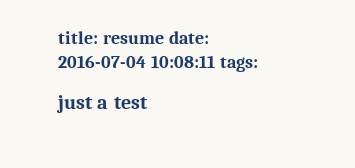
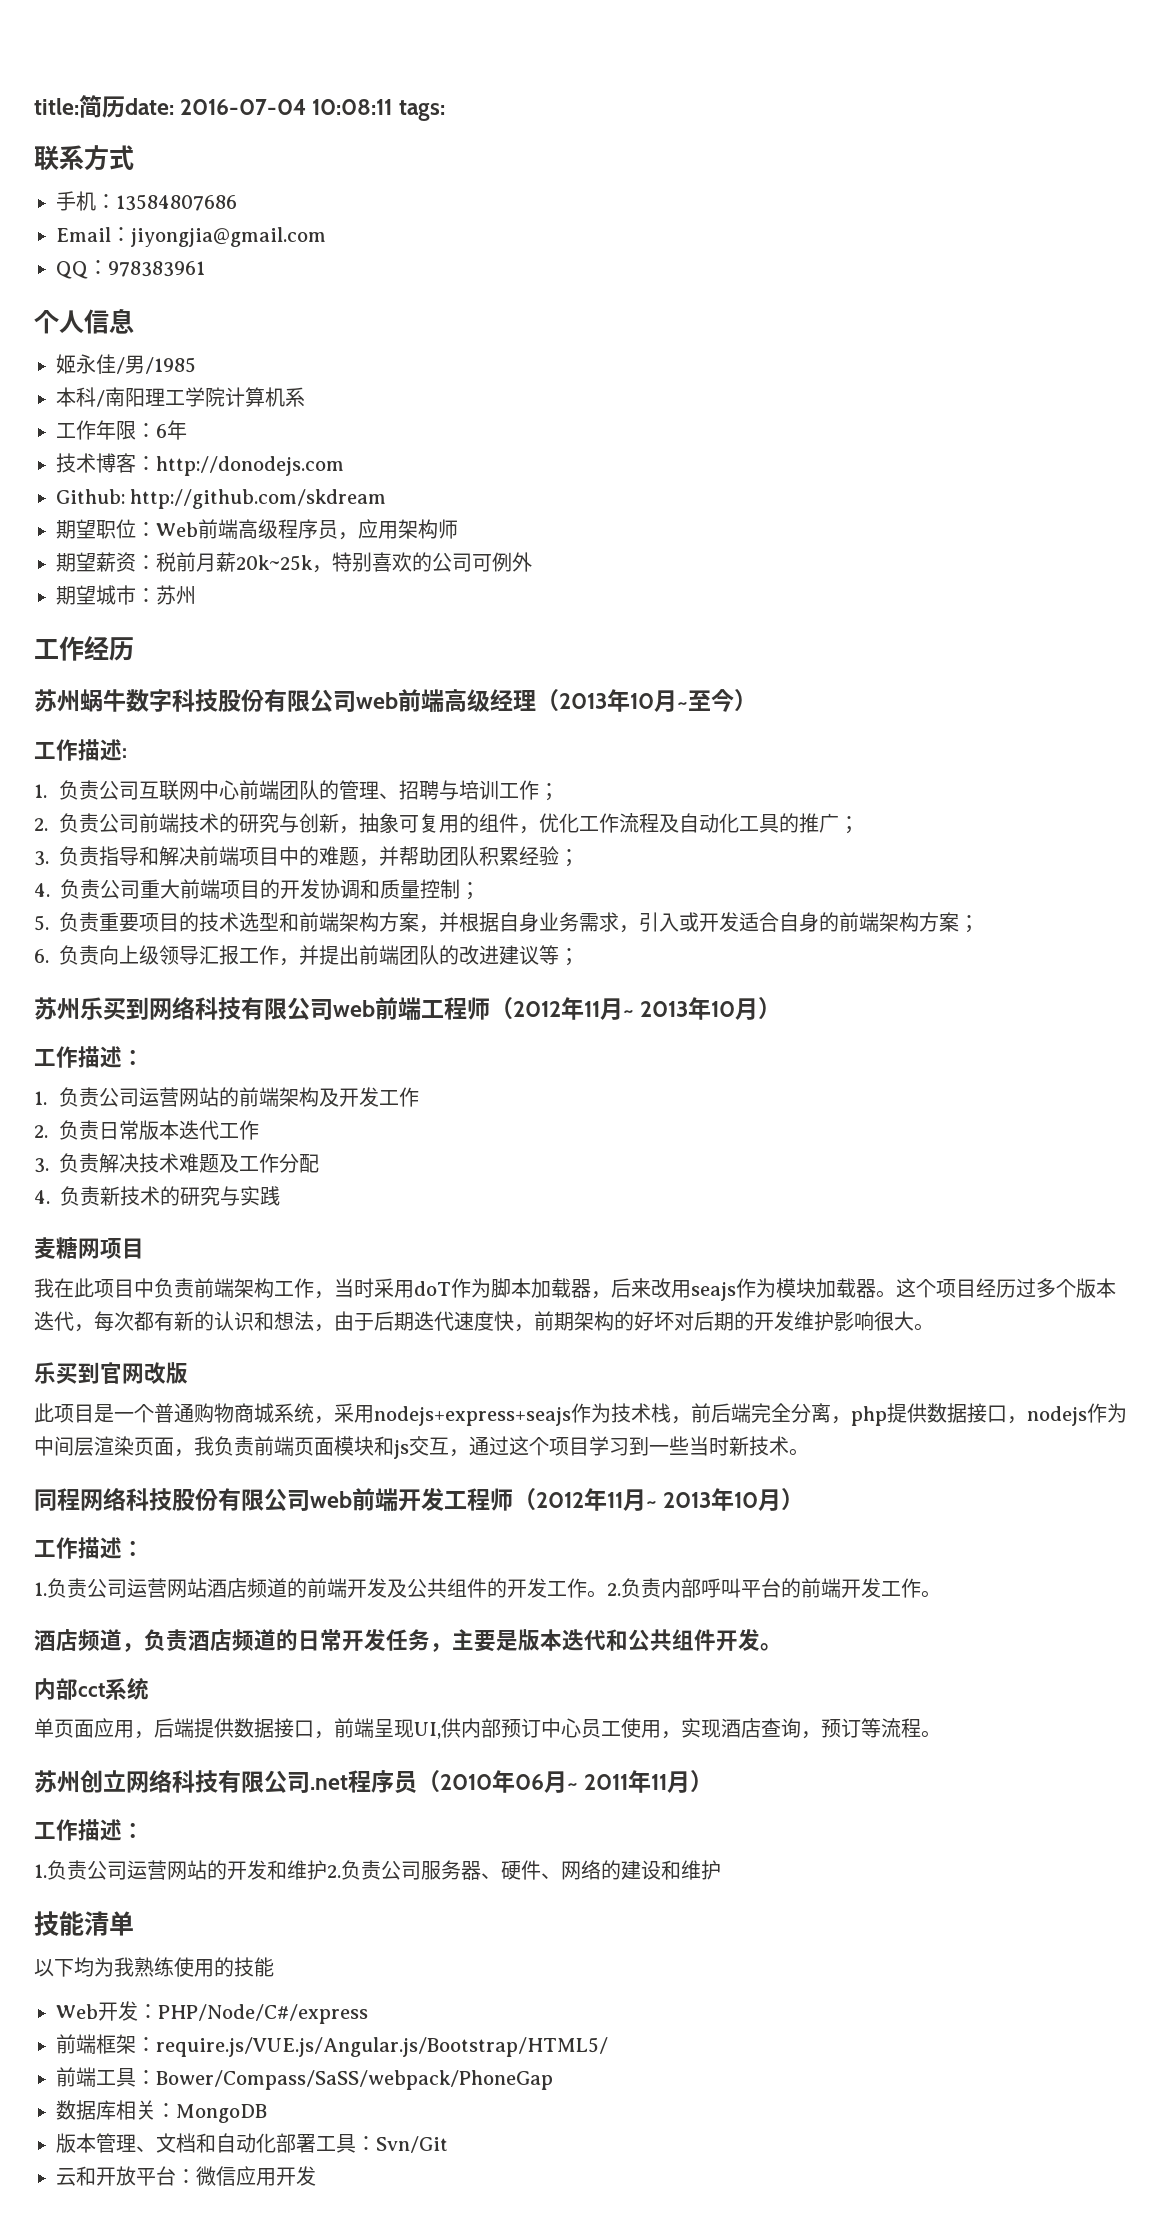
- title: resume date: 2016-07-04 10:08:11 tags:
+ title:简历date: 2016-07-04 10:08:11 tags:
- just a test
+ 联系方式
+ 手机：13584807686
+ Email：jiyongjia@gmail.com
+ QQ：978383961
+ 个人信息
+ 姬永佳/男/1985
+ 本科/南阳理工学院计算机系
+ 工作年限：6年
+ 技术博客：http://donodejs.com
+ Github: http://github.com/skdream
+ 期望职位：Web前端高级程序员，应用架构师
+ 期望薪资：税前月薪20k~25k，特别喜欢的公司可例外
+ 期望城市：苏州
+ 工作经历
+ 苏州蜗牛数字科技股份有限公司web前端高级经理（2013年10月~至今）
+ 工作描述:
+ 1.负责公司互联网中心前端团队的管理、招聘与培训工作；
+ 2.负责公司前端技术的研究与创新，抽象可复用的组件，优化工作流程及自动化工具的推广；
+ 3.负责指导和解决前端项目中的难题，并帮助团队积累经验；
+ 4.负责公司重大前端项目的开发协调和质量控制；
+ 5.负责重要项目的技术选型和前端架构方案，并根据自身业务需求，引入或开发适合自身的前端架构方案；
+ 6.负责向上级领导汇报工作，并提出前端团队的改进建议等；
+ 苏州乐买到网络科技有限公司web前端工程师（2012年11月~ 2013年10月）
+ 工作描述：
+ 1.负责公司运营网站的前端架构及开发工作
+ 2.负责日常版本迭代工作
+ 3.负责解决技术难题及工作分配
+ 4.负责新技术的研究与实践
+ 麦糖网项目
+ 我在此项目中负责前端架构工作，当时采用doT作为脚本加载器，后来改用seajs作为模块加载器。这个项目经历过多个版本迭代，每次都有新的认识和想法，由于后期迭代速度快，前期架构的好坏对后期的开发维护影响很大。
+ 乐买到官网改版
+ 此项目是一个普通购物商城系统，采用nodejs+express+seajs作为技术栈，前后端完全分离，php提供数据接口，nodejs作为中间层渲染页面，我负责前端页面模块和js交互，通过这个项目学习到一些当时新技术。
+ 同程网络科技股份有限公司web前端开发工程师（2012年11月~ 2013年10月）
+ 工作描述：
+ 1.负责公司运营网站酒店频道的前端开发及公共组件的开发工作。2.负责内部呼叫平台的前端开发工作。
+ 酒店频道，负责酒店频道的日常开发任务，主要是版本迭代和公共组件开发。
+ 内部cct系统
+ 单页面应用，后端提供数据接口，前端呈现UI,供内部预订中心员工使用，实现酒店查询，预订等流程。
+ 苏州创立网络科技有限公司.net程序员（2010年06月~ 2011年11月）
+ 工作描述：
+ 1.负责公司运营网站的开发和维护2.负责公司服务器、硬件、网络的建设和维护
+ 技能清单
+ 以下均为我熟练使用的技能
+ Web开发：PHP/Node/C#/express
+ 前端框架：require.js/VUE.js/Angular.js/Bootstrap/HTML5/
+ 前端工具：Bower/Compass/SaSS/webpack/PhoneGap
+ 数据库相关：MongoDB
+ 版本管理、文档和自动化部署工具：Svn/Git
+ 云和开放平台：微信应用开发

